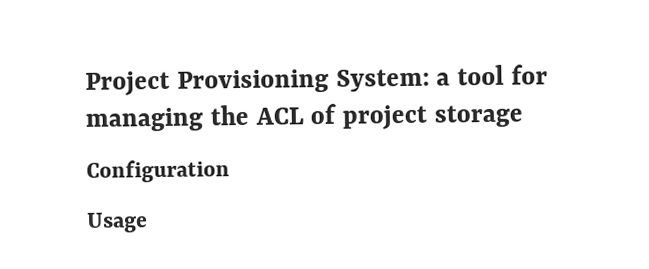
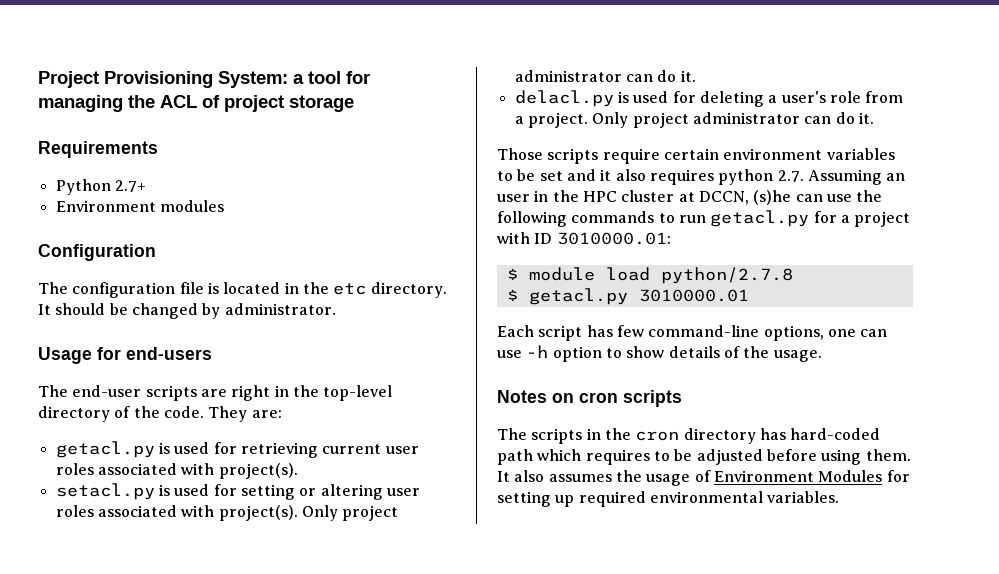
+ Requirements
+ Python 2.7+
+ Environment modules
  Configuration
- Usage
+ The configuration file is located in the etc directory. It should be changed by administrator.
+ Usage for end-users
+ The end-user scripts are right in the top-level directory of the code. They are:
+ getacl.py is used for retrieving current user roles associated with project(s).
+ setacl.py is used for setting or altering user roles associated with project(s). Only project administrator can do it.
+ delacl.py is used for deleting a user's role from a project. Only project administrator can do it.
+ Those scripts require certain environment variables to be set and it also requires python 2.7. Assuming an user in the HPC cluster at DCCN, (s)he can use the following commands to run getacl.py for a project with ID 3010000.01:
+ $ module load python/2.7.8
+ $ getacl.py 3010000.01
+ Each script has few command-line options, one can use -h option to show details of the usage.
+ Notes on cron scripts
+ The scripts in the cron directory has hard-coded path which requires to be adjusted before using them. It also assumes the usage of Environment Modules for setting up required environmental variables.

